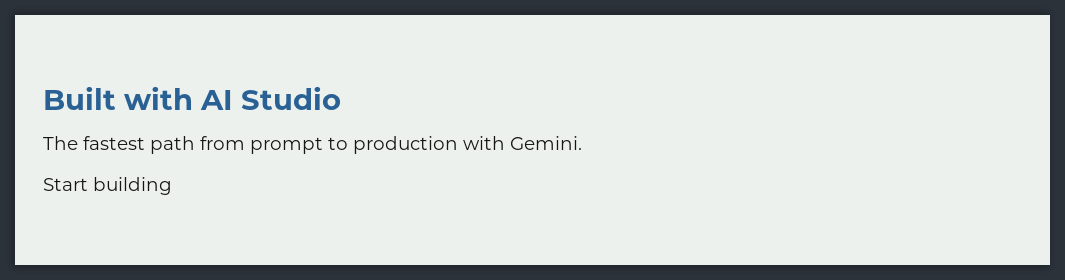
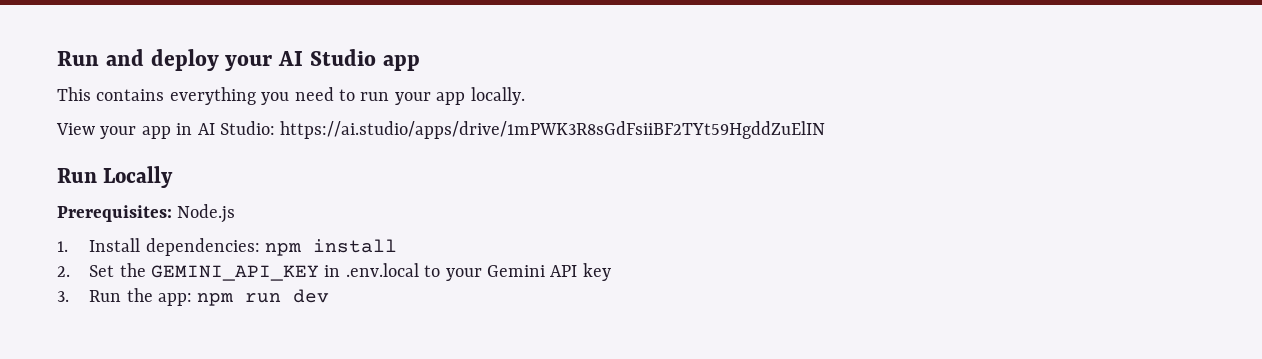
- Built with AI Studio
- The fastest path from prompt to production with Gemini.
- Start building
+ Run and deploy your AI Studio app
+ This contains everything you need to run your app locally.
+ View your app in AI Studio: https://ai.studio/apps/drive/1mPWK3R8sGdFsiiBF2TYt59HgddZuElIN
+ Run Locally
+ Prerequisites: Node.js
+ 1. Install dependencies: npm install
+ 2. Set the GEMINI_API_KEY in .env.local to your Gemini API key
+ 3. Run the app: npm run dev

